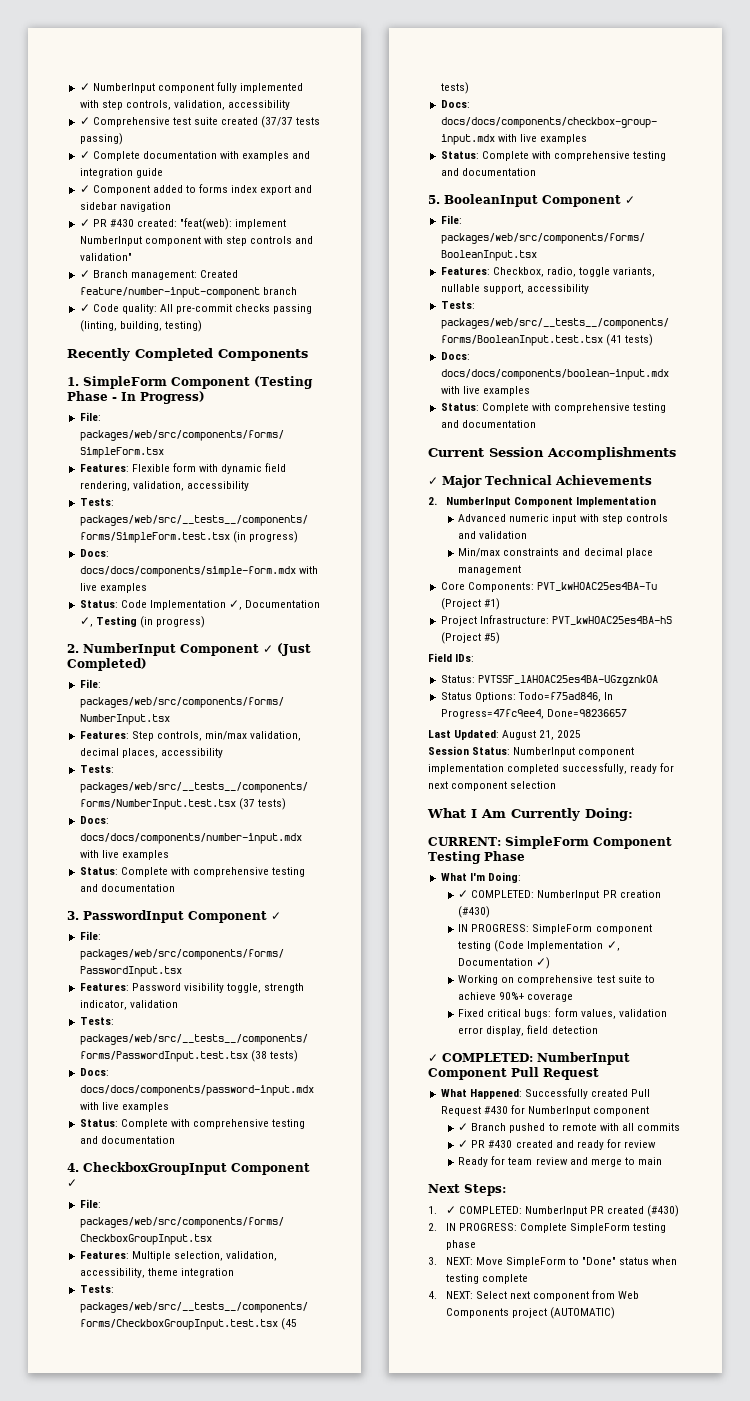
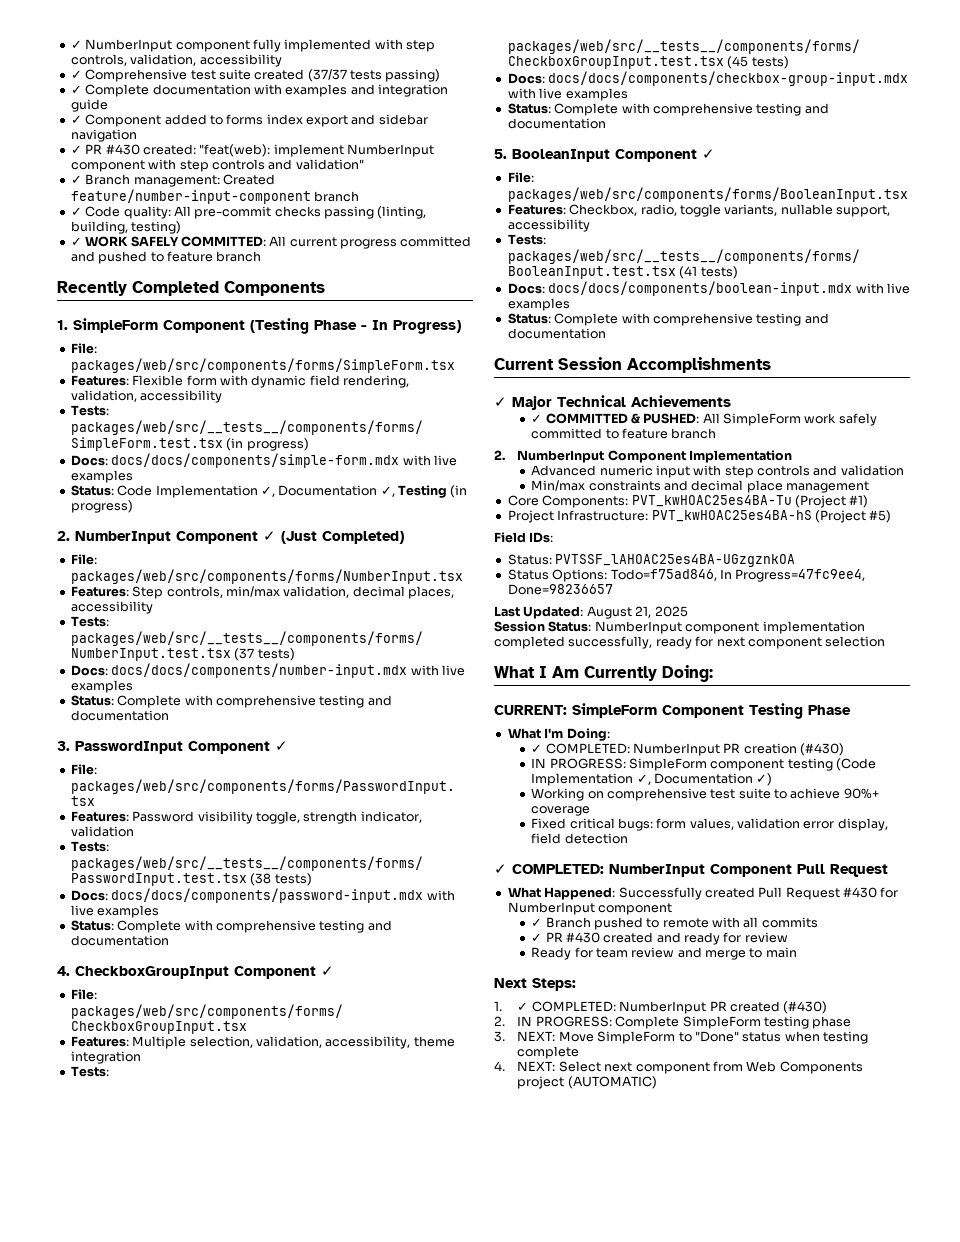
+ ✓ WORK SAFELY COMMITTED: All current progress committed and pushed to feature branch
+ ✓ COMMITTED & PUSHED: All SimpleForm work safely committed to feature branch

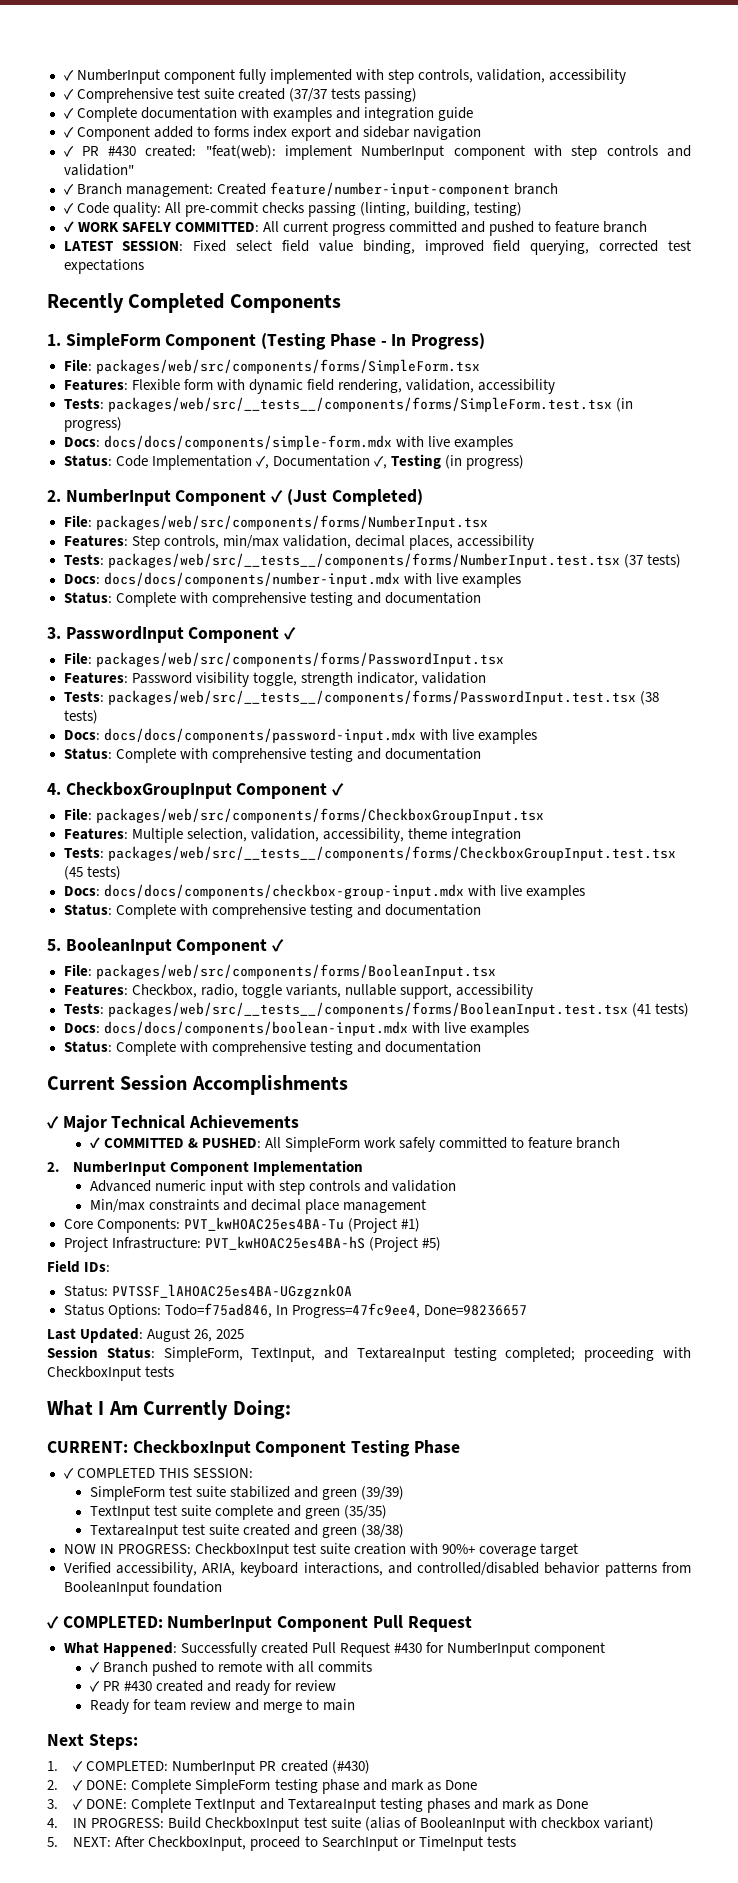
+ LATEST SESSION: Fixed select field value binding, improved field querying, corrected test expectations
- Last Updated: August 21, 2025
+ Last Updated: August 26, 2025
- Session Status: NumberInput component implementation completed successfully, ready for next component selection
+ Session Status: SimpleForm, TextInput, and TextareaInput testing completed; proceeding with CheckboxInput tests
- CURRENT: SimpleForm Component Testing Phase
+ CURRENT: CheckboxInput Component Testing Phase
- What I'm Doing:
- ✓ COMPLETED: NumberInput PR creation (#430)
- IN PROGRESS: SimpleForm component testing (Code Implementation ✓, Documentation ✓)
- Working on comprehensive test suite to achieve 90%+ coverage
- Fixed critical bugs: form values, validation error display, field detection
+ ✓ COMPLETED THIS SESSION:
+ SimpleForm test suite stabilized and green (39/39)
+ TextInput test suite complete and green (35/35)
+ TextareaInput test suite created and green (38/38)
+ NOW IN PROGRESS: CheckboxInput test suite creation with 90%+ coverage target
+ Verified accessibility, ARIA, keyboard interactions, and controlled/disabled behavior patterns from BooleanInput foundation
- 2. IN PROGRESS: Complete SimpleForm testing phase
- 3. NEXT: Move SimpleForm to "Done" status when testing complete
- 4. NEXT: Select next component from Web Components project (AUTOMATIC)
+ 2. ✓ DONE: Complete SimpleForm testing phase and mark as Done
+ 3. ✓ DONE: Complete TextInput and TextareaInput testing phases and mark as Done
+ 4. IN PROGRESS: Build CheckboxInput test suite (alias of BooleanInput with checkbox variant)
+ 5. NEXT: After CheckboxInput, proceed to SearchInput or TimeInput tests

